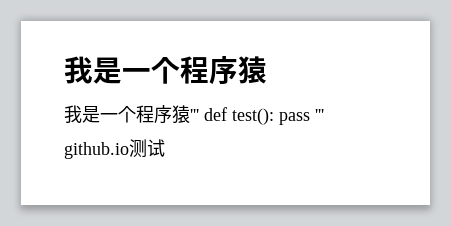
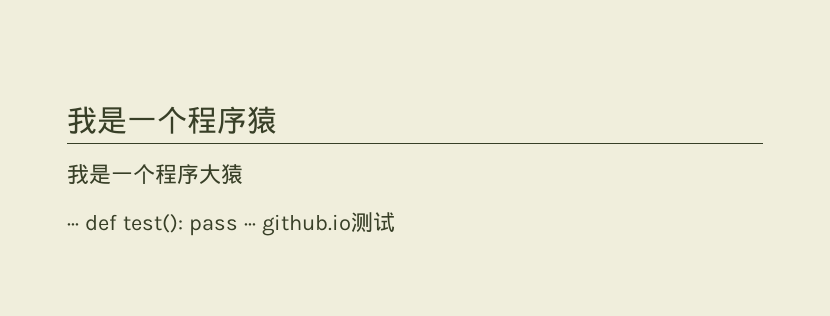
- 我是一个程序猿''' def test(): pass '''
- github.io测试
+ 我是一个程序大猿
+ ··· def test(): pass ··· github.io测试

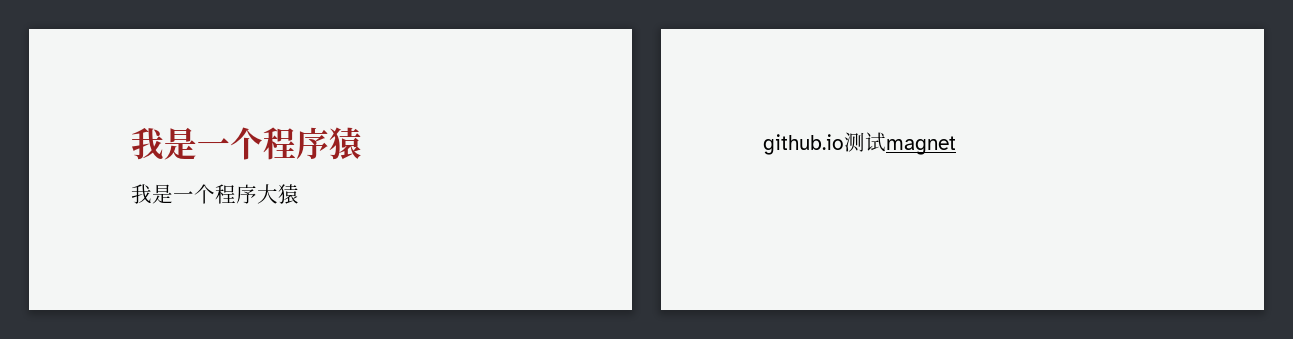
- ··· def test(): pass ··· github.io测试
+ github.io测试magnet

